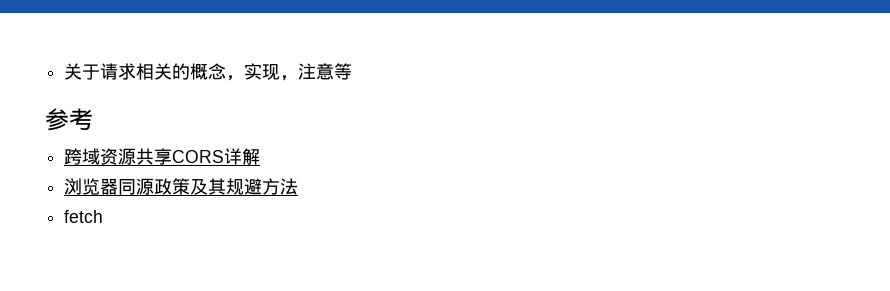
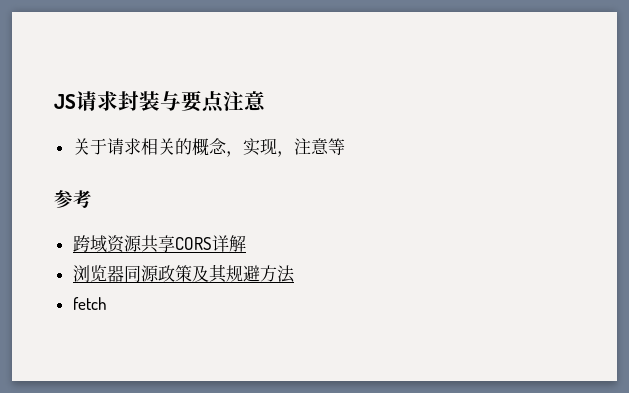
+ JS请求封装与要点注意

